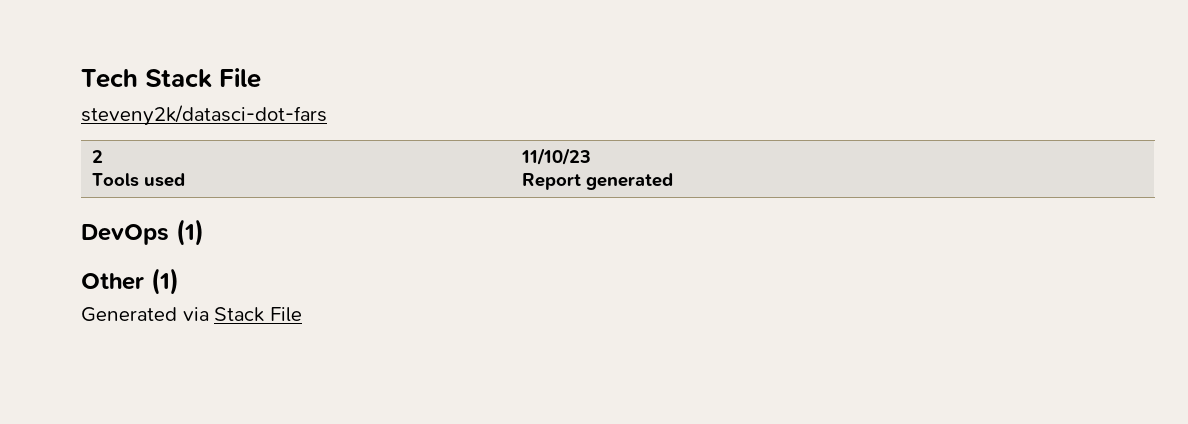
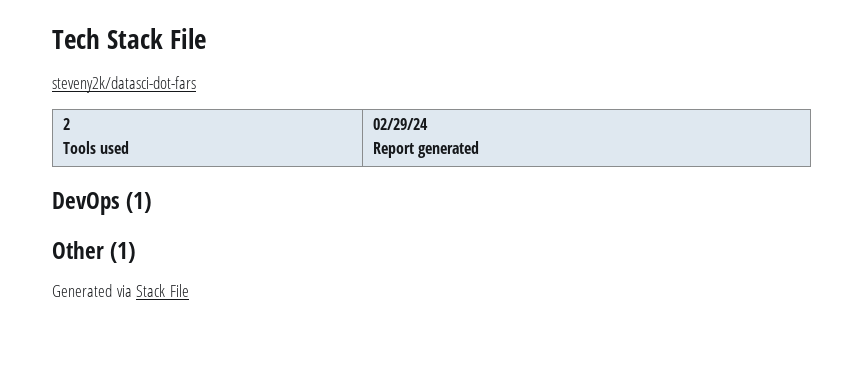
  2
- Tools used | 11/10/23
+ Tools used | 02/29/24

